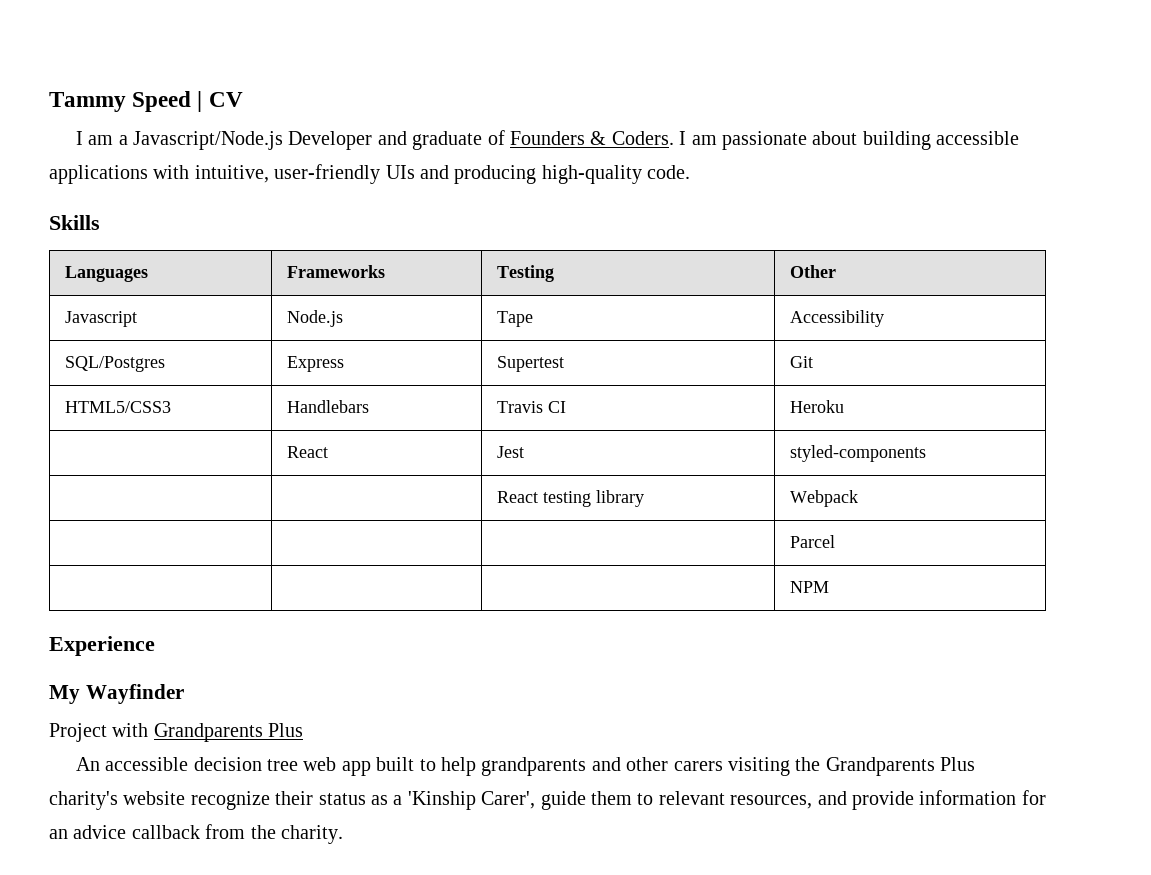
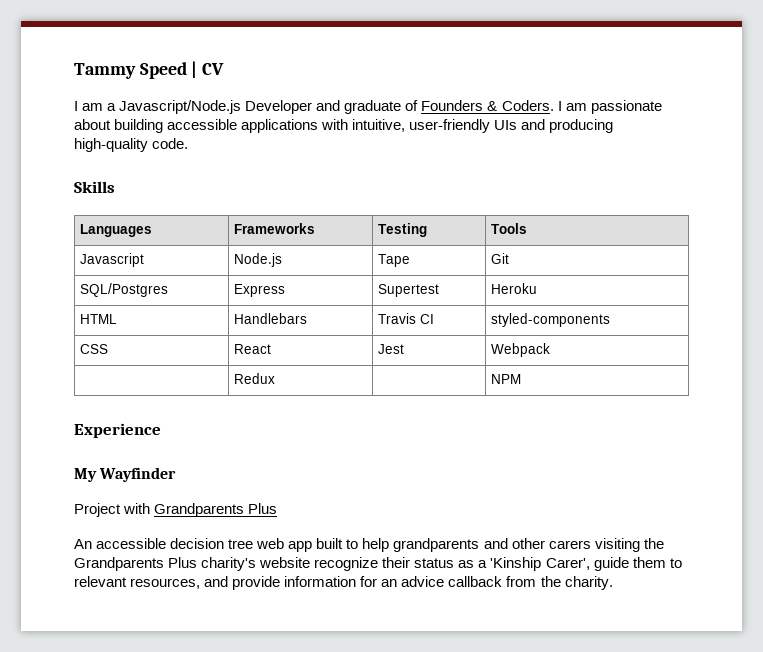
- Languages | Frameworks | Testing | Other
+ Languages | Frameworks | Testing | Tools
- Javascript | Node.js | Tape | Accessibility
+ Javascript | Node.js | Tape | Git
- SQL/Postgres | Express | Supertest | Git
- HTML5/CSS3 | Handlebars | Travis CI | Heroku
- | React | Jest | styled-components
- | | React testing library | Webpack
+ SQL/Postgres | Express | Supertest | Heroku
+ HTML | Handlebars | Travis CI | styled-components
+ CSS | React | Jest | Webpack
- | | | Parcel
- | | | NPM
+ | Redux | | NPM

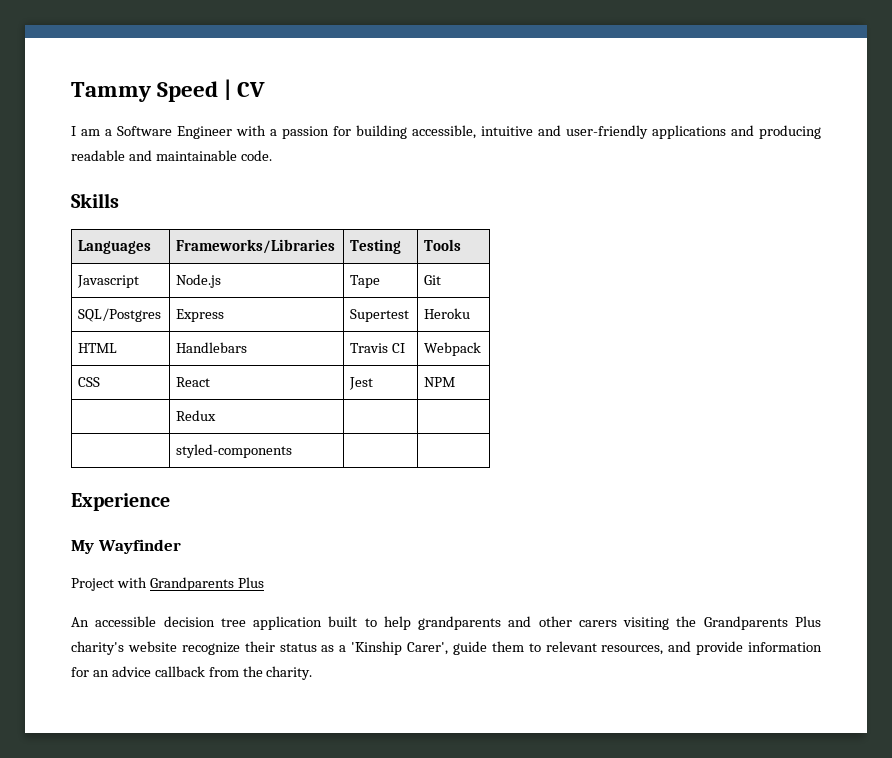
- I am a Javascript/Node.js Developer and graduate of Founders & Coders. I am passionate about building accessible applications with intuitive, user-friendly UIs and producing high-quality code.
+ I am a Software Engineer with a passion for building accessible, intuitive and user-friendly applications and producing readable and maintainable code.
- Languages | Frameworks | Testing | Tools
+ Languages | Frameworks/Libraries | Testing | Tools
- HTML | Handlebars | Travis CI | styled-components
+ HTML | Handlebars | Travis CI | Webpack
- CSS | React | Jest | Webpack
+ CSS | React | Jest | NPM
- | Redux | | NPM
+ | Redux | |
+ | styled-components | |
- An accessible decision tree web app built to help grandparents and other carers visiting the Grandparents Plus charity's website recognize their status as a 'Kinship Carer', guide them to relevant resources, and provide information for an advice callback from the charity.
+ An accessible decision tree application built to help grandparents and other carers visiting the Grandparents Plus charity's website recognize their status as a 'Kinship Carer', guide them to relevant resources, and provide information for an advice callback from the charity.

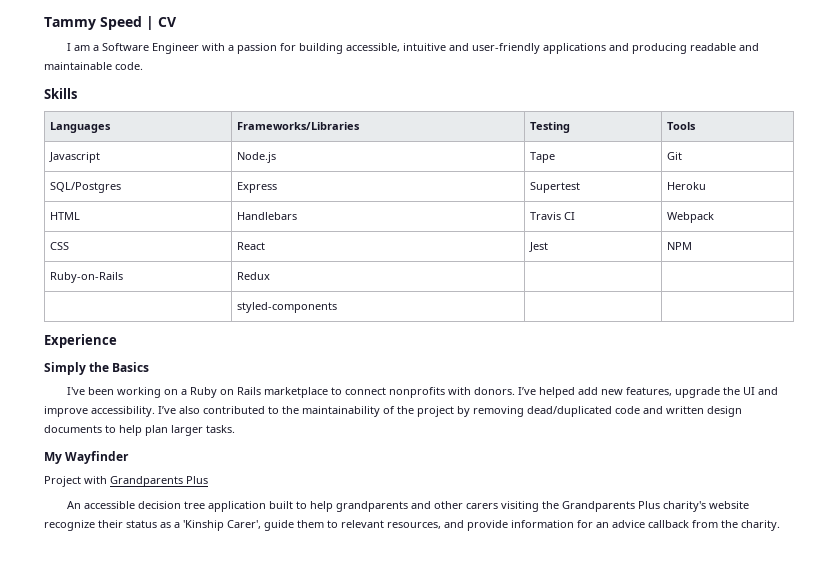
- | Redux | |
+ Ruby-on-Rails | Redux | |
+ Simply the Basics
+ I've been working on a Ruby on Rails marketplace to connect nonprofits with donors. I’ve helped add new features, upgrade the UI and improve accessibility. I’ve also contributed to the maintainability of the project by removing dead/duplicated code and written design documents to help plan larger tasks.

